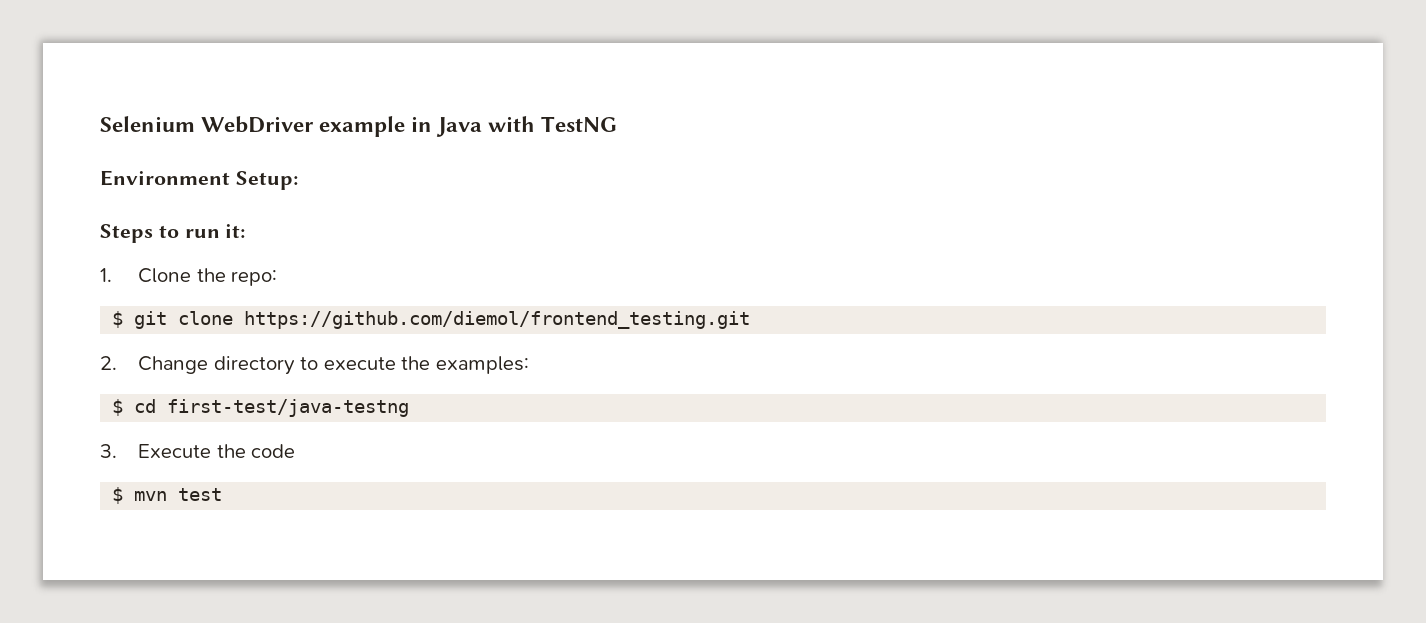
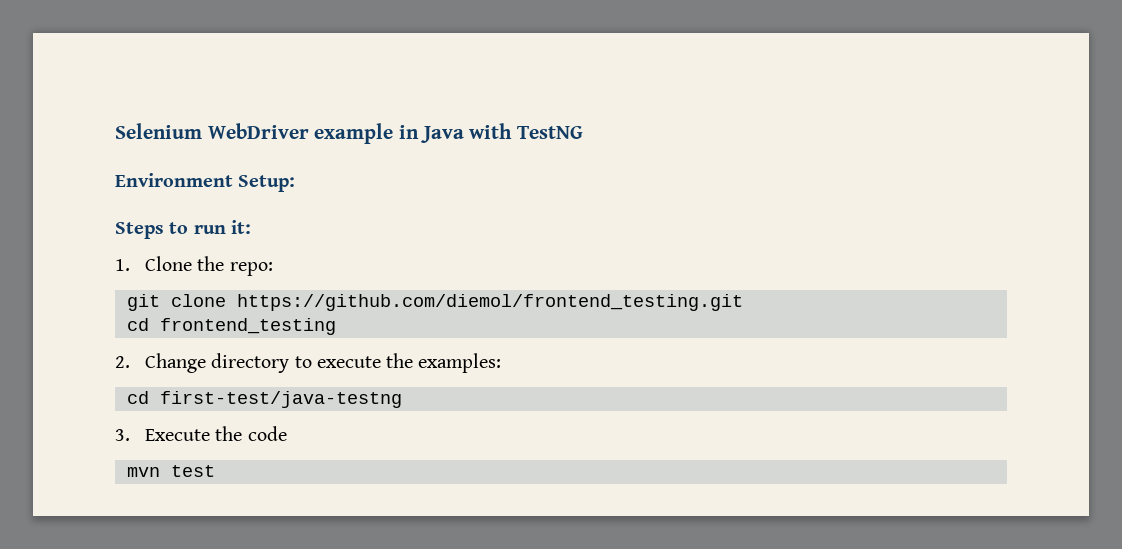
- $ git clone https://github.com/diemol/frontend_testing.git
+ git clone https://github.com/diemol/frontend_testing.git
+ cd frontend_testing
- $ cd first-test/java-testng
+ cd first-test/java-testng
- $ mvn test
+ mvn test

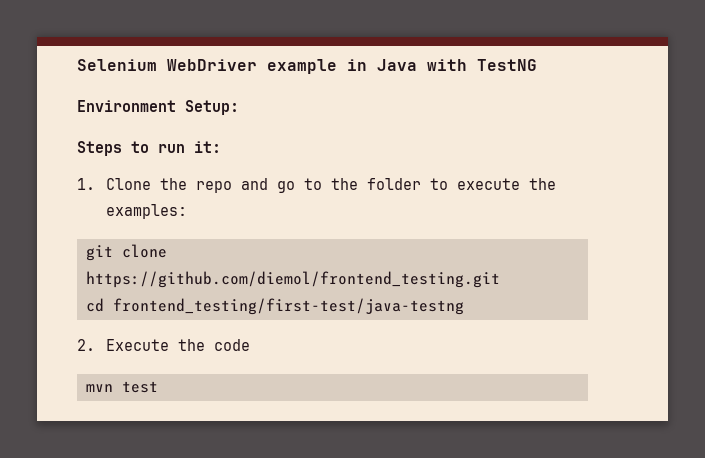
- 1. Clone the repo:
+ 1. Clone the repo and go to the folder to execute the examples:
  git clone https://github.com/diemol/frontend_testing.git
- cd frontend_testing
- 2. Change directory to execute the examples:
- cd first-test/java-testng
- 3. Execute the code
+ cd frontend_testing/first-test/java-testng
+ 2. Execute the code

